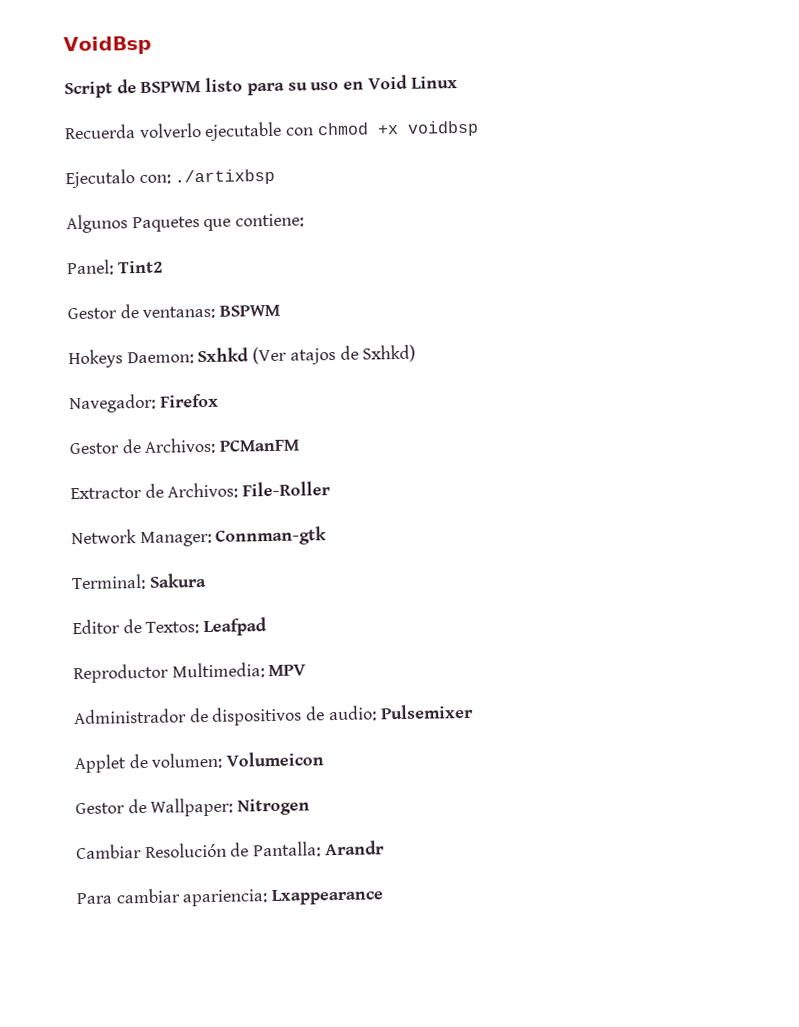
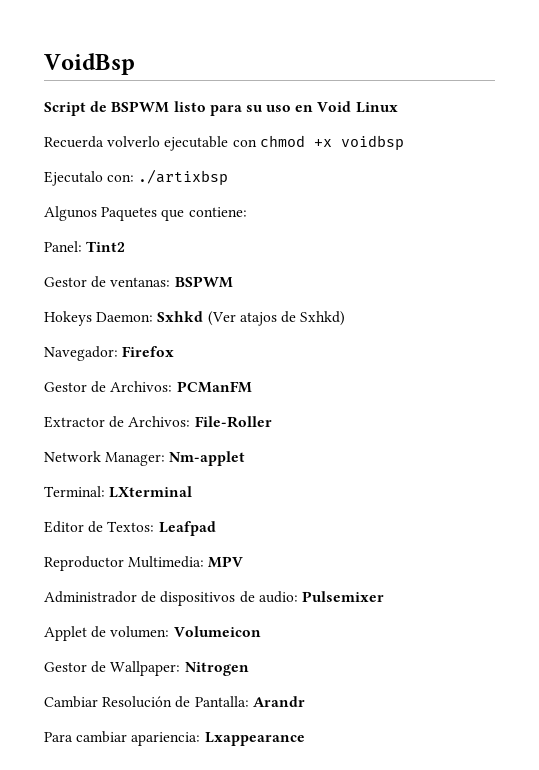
- Network Manager: Connman-gtk
+ Network Manager: Nm-applet
- Terminal: Sakura
+ Terminal: LXterminal

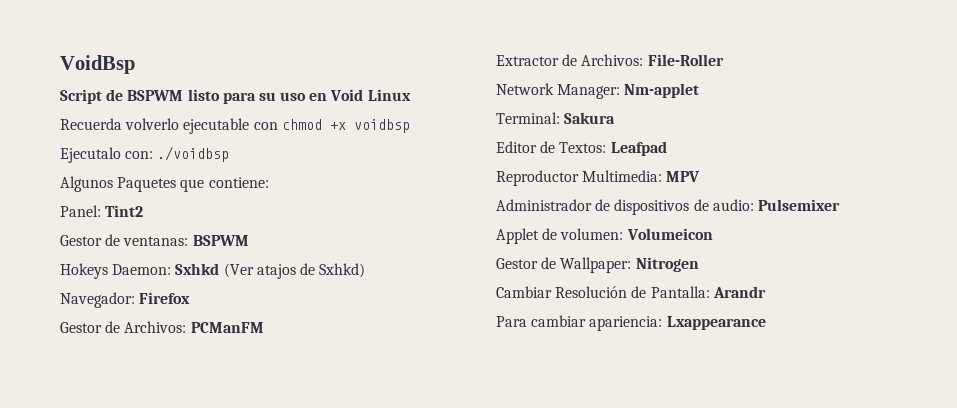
- Ejecutalo con: ./artixbsp
+ Ejecutalo con: ./voidbsp
- Terminal: LXterminal
+ Terminal: Sakura

